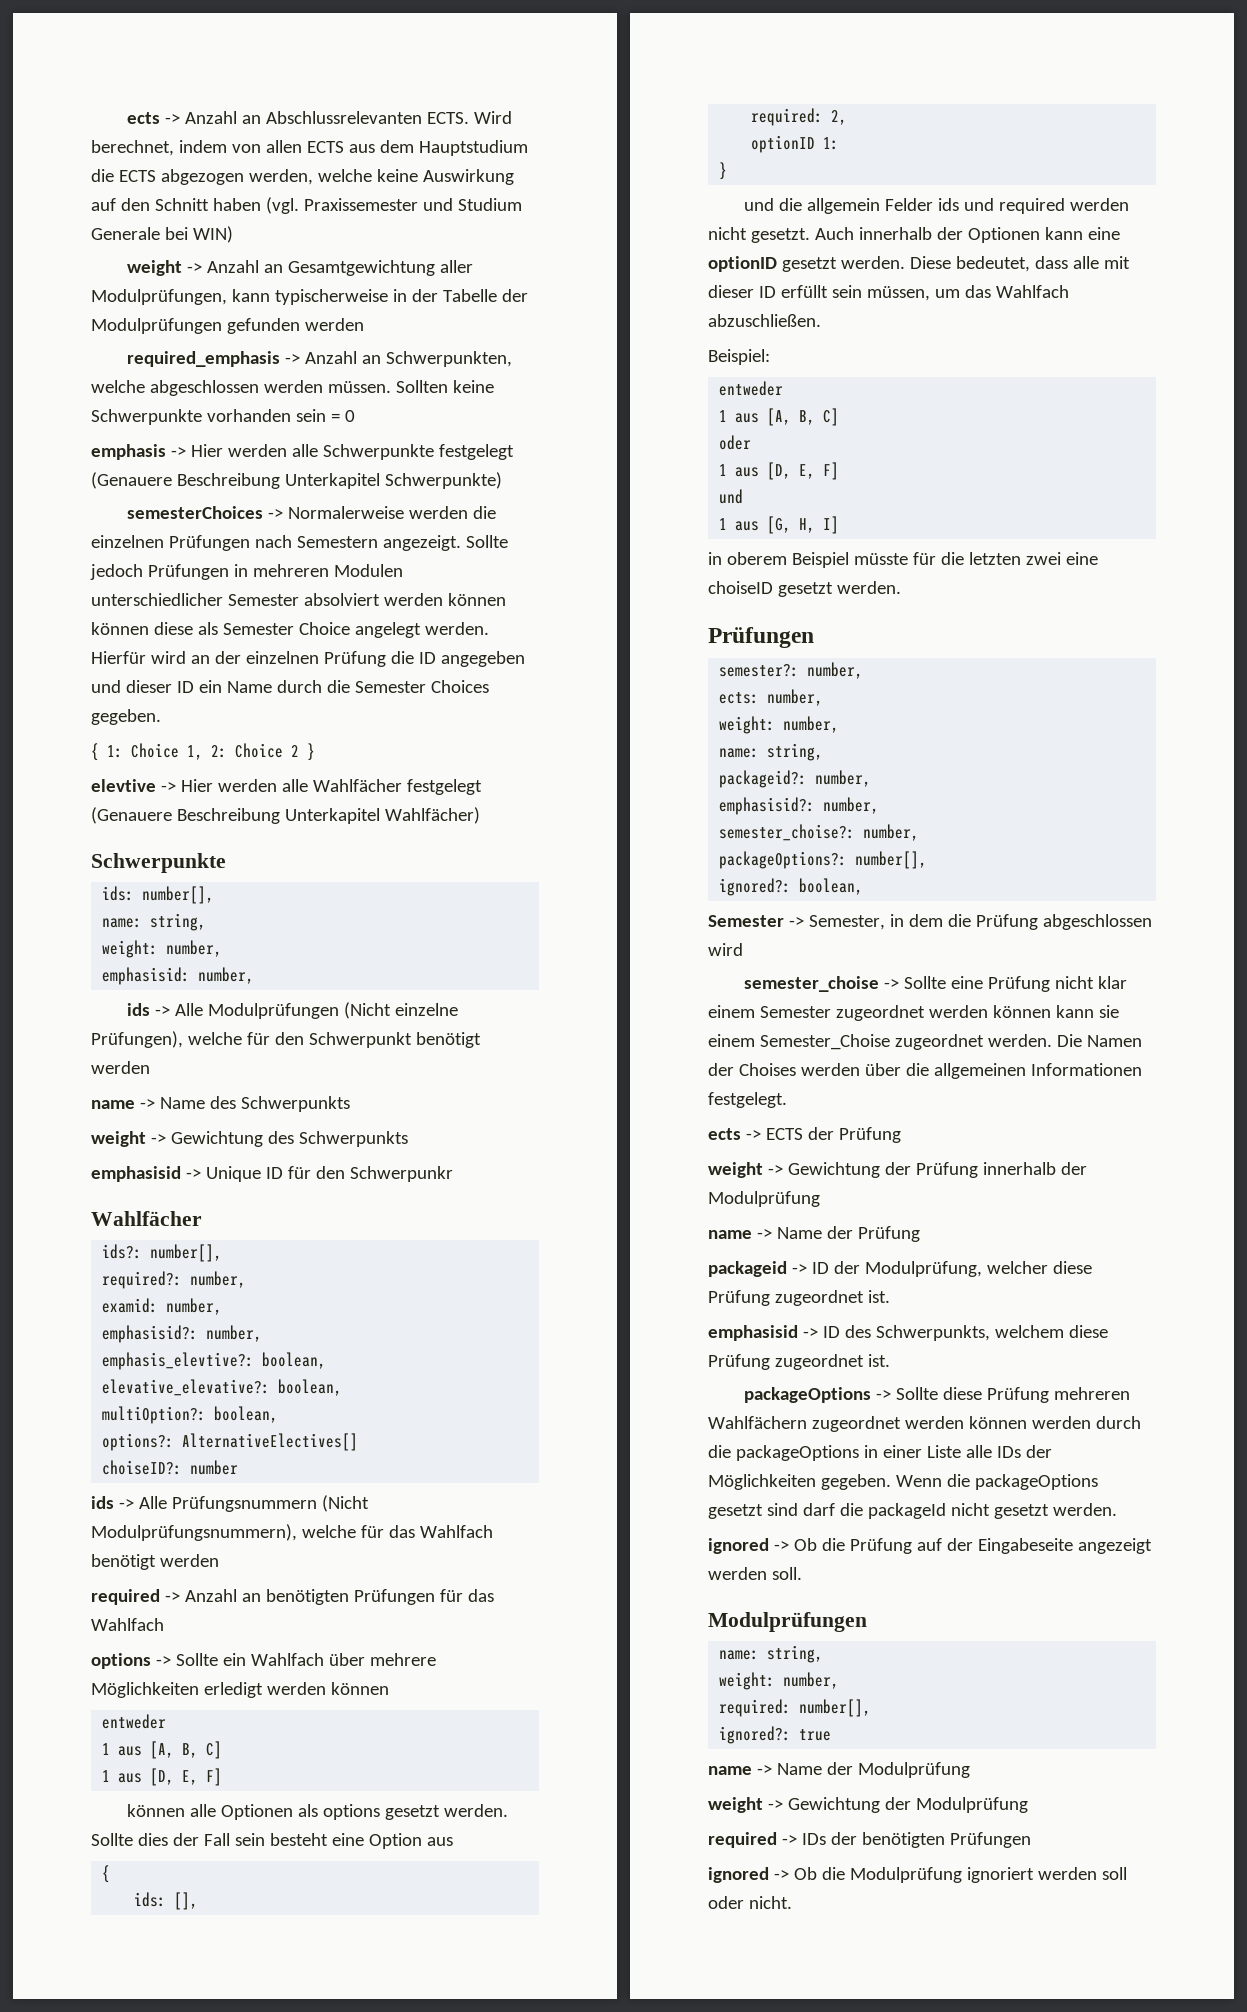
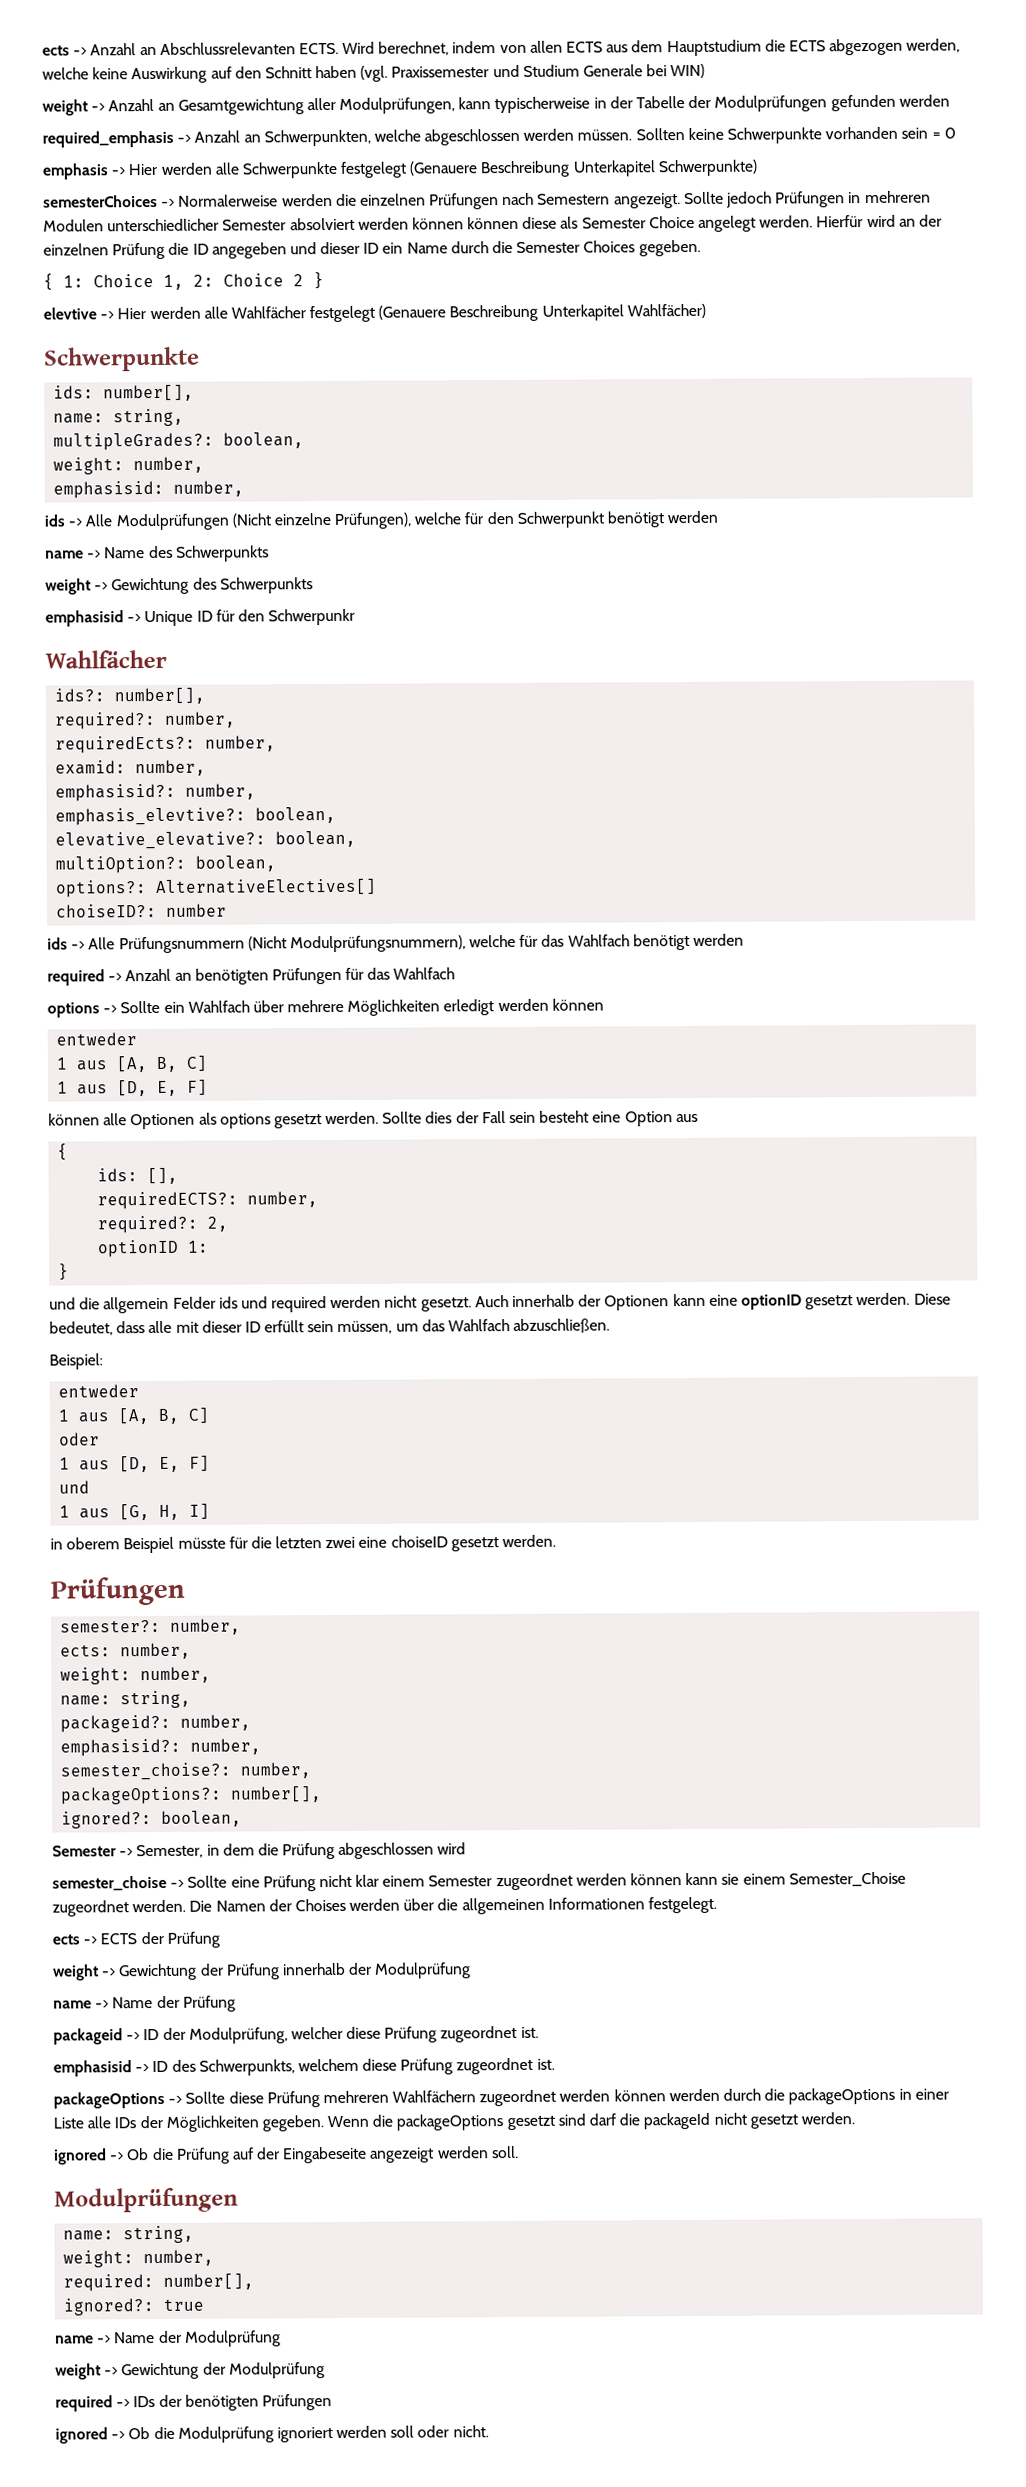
+ multipleGrades?: boolean,
+ requiredEcts?: number,
- required: 2,
+ requiredECTS?: number,
+ required?: 2,

